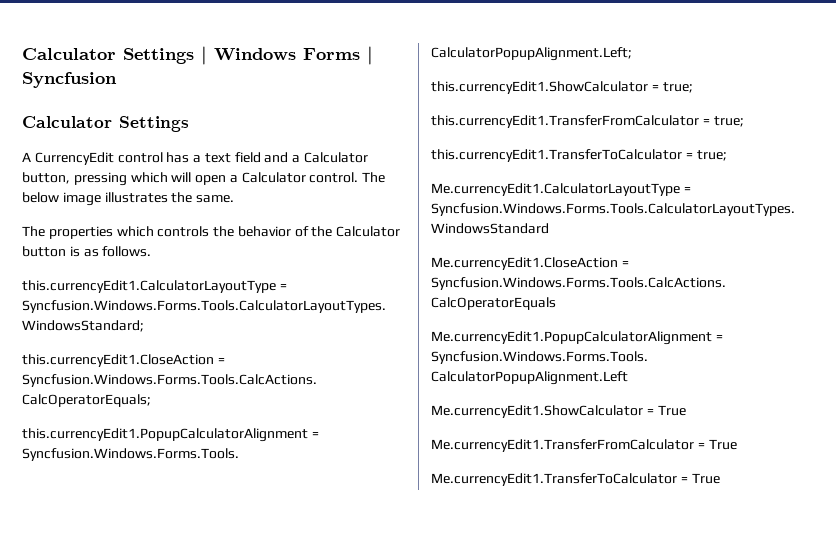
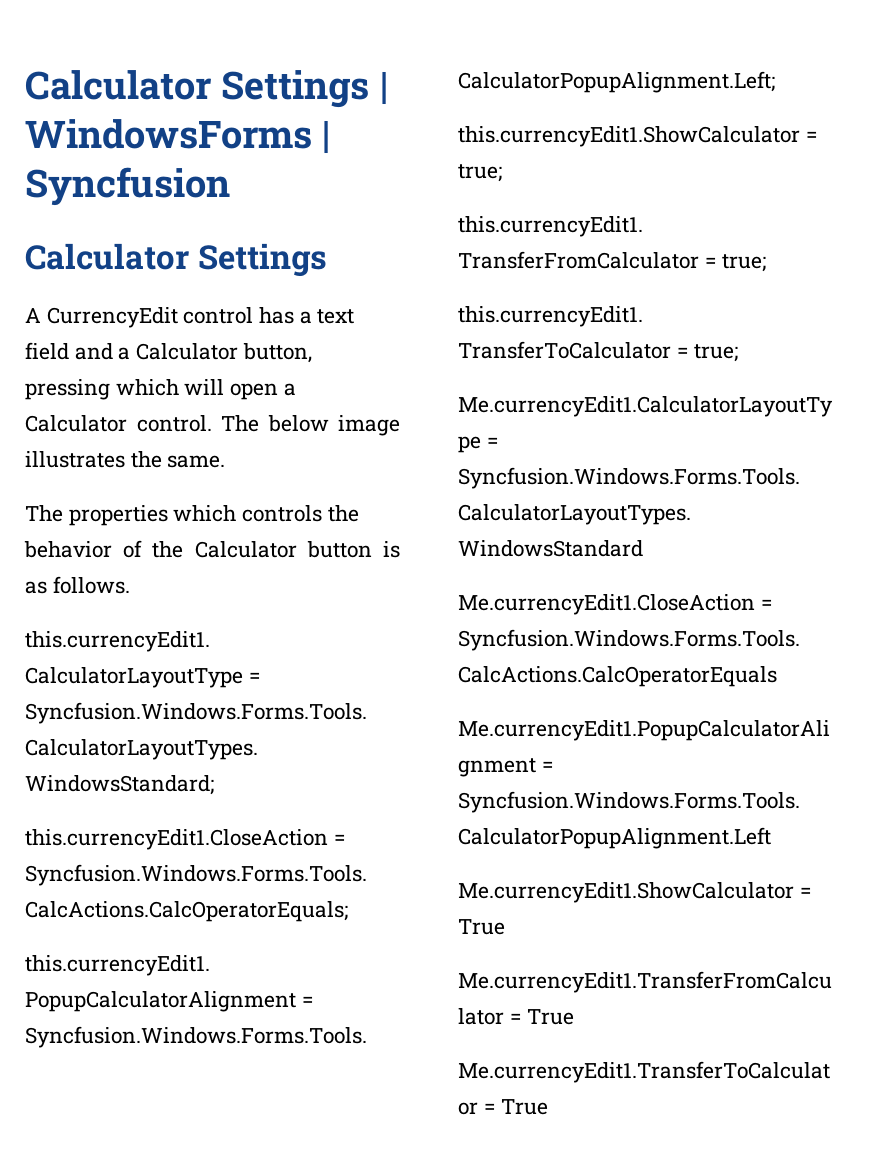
- Calculator Settings | Windows Forms | Syncfusion
+ Calculator Settings | WindowsForms | Syncfusion

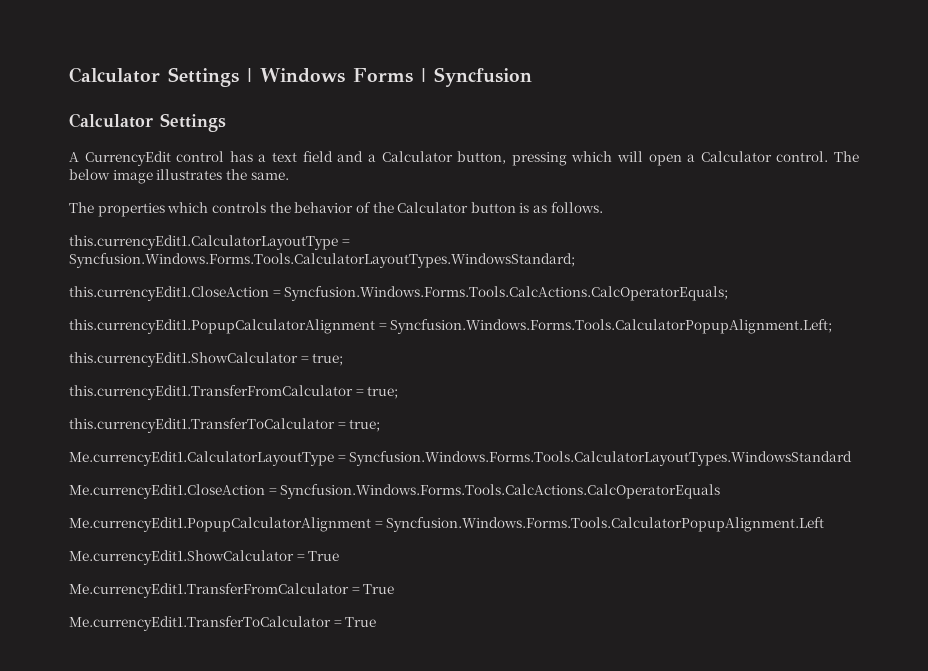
- Calculator Settings | WindowsForms | Syncfusion
+ Calculator Settings | Windows Forms | Syncfusion

